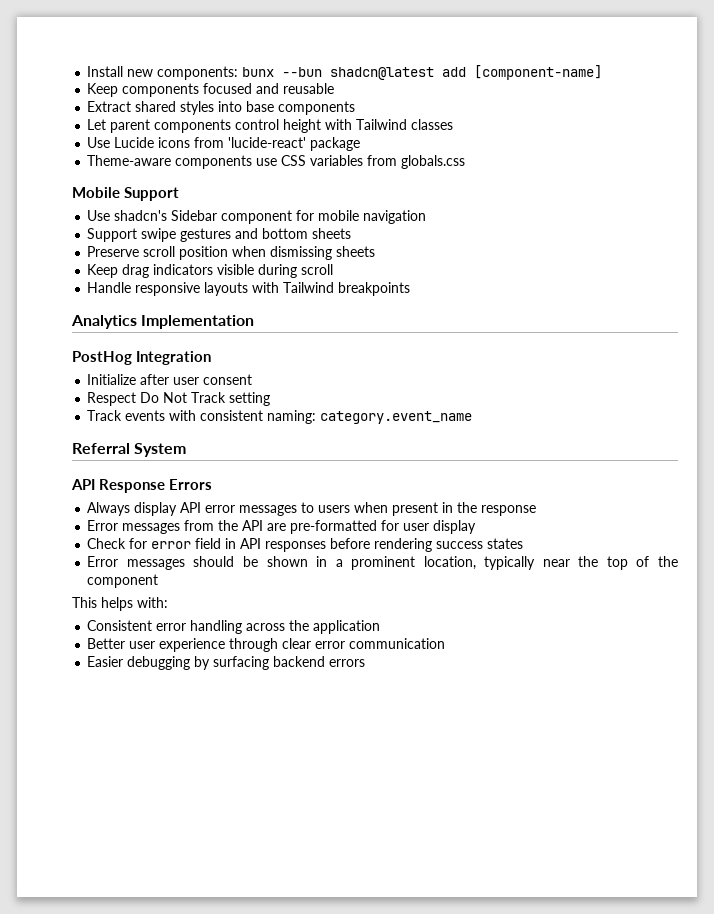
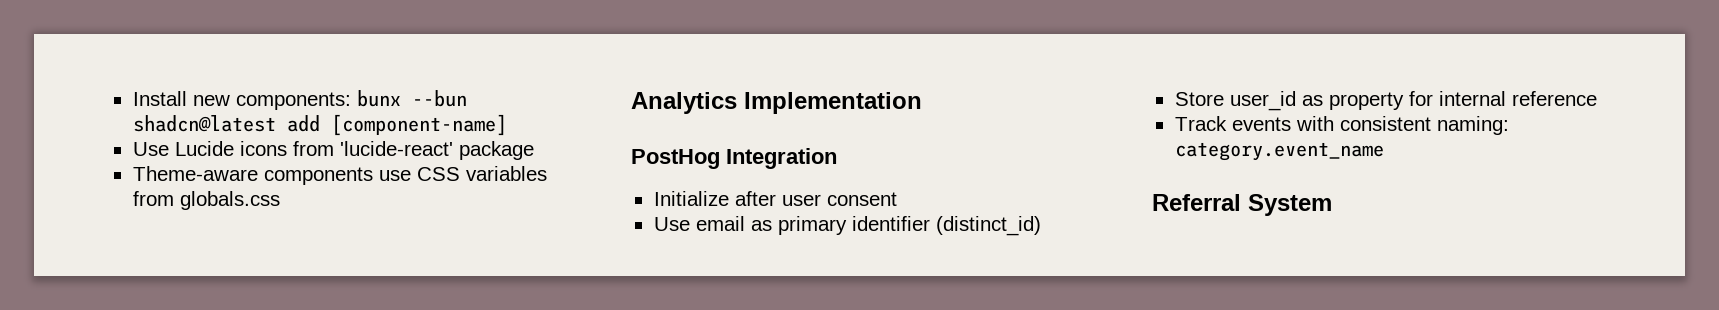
- Keep components focused and reusable
- Extract shared styles into base components
- Let parent components control height with Tailwind classes
- Mobile Support
- Use shadcn's Sidebar component for mobile navigation
- Support swipe gestures and bottom sheets
- Preserve scroll position when dismissing sheets
- Keep drag indicators visible during scroll
- Handle responsive layouts with Tailwind breakpoints
- Respect Do Not Track setting
+ Use email as primary identifier (distinct_id)
+ Store user_id as property for internal reference
- API Response Errors
- Always display API error messages to users when present in the response
- Error messages from the API are pre-formatted for user display
- Check for error field in API responses before rendering success states
- Error messages should be shown in a prominent location, typically near the top of the component
- This helps with:
- Consistent error handling across the application
- Better user experience through clear error communication
- Easier debugging by surfacing backend errors

